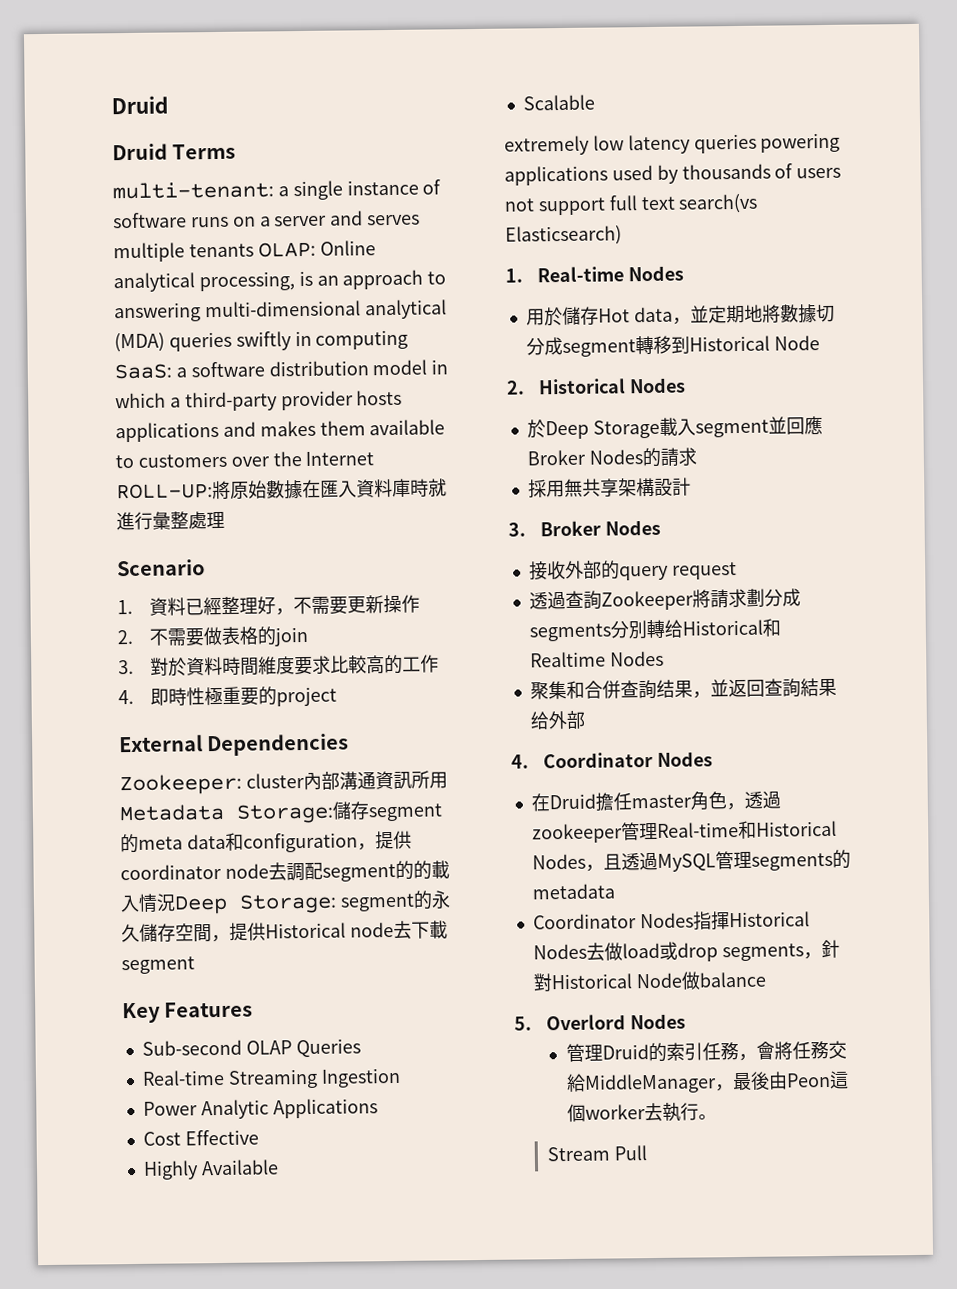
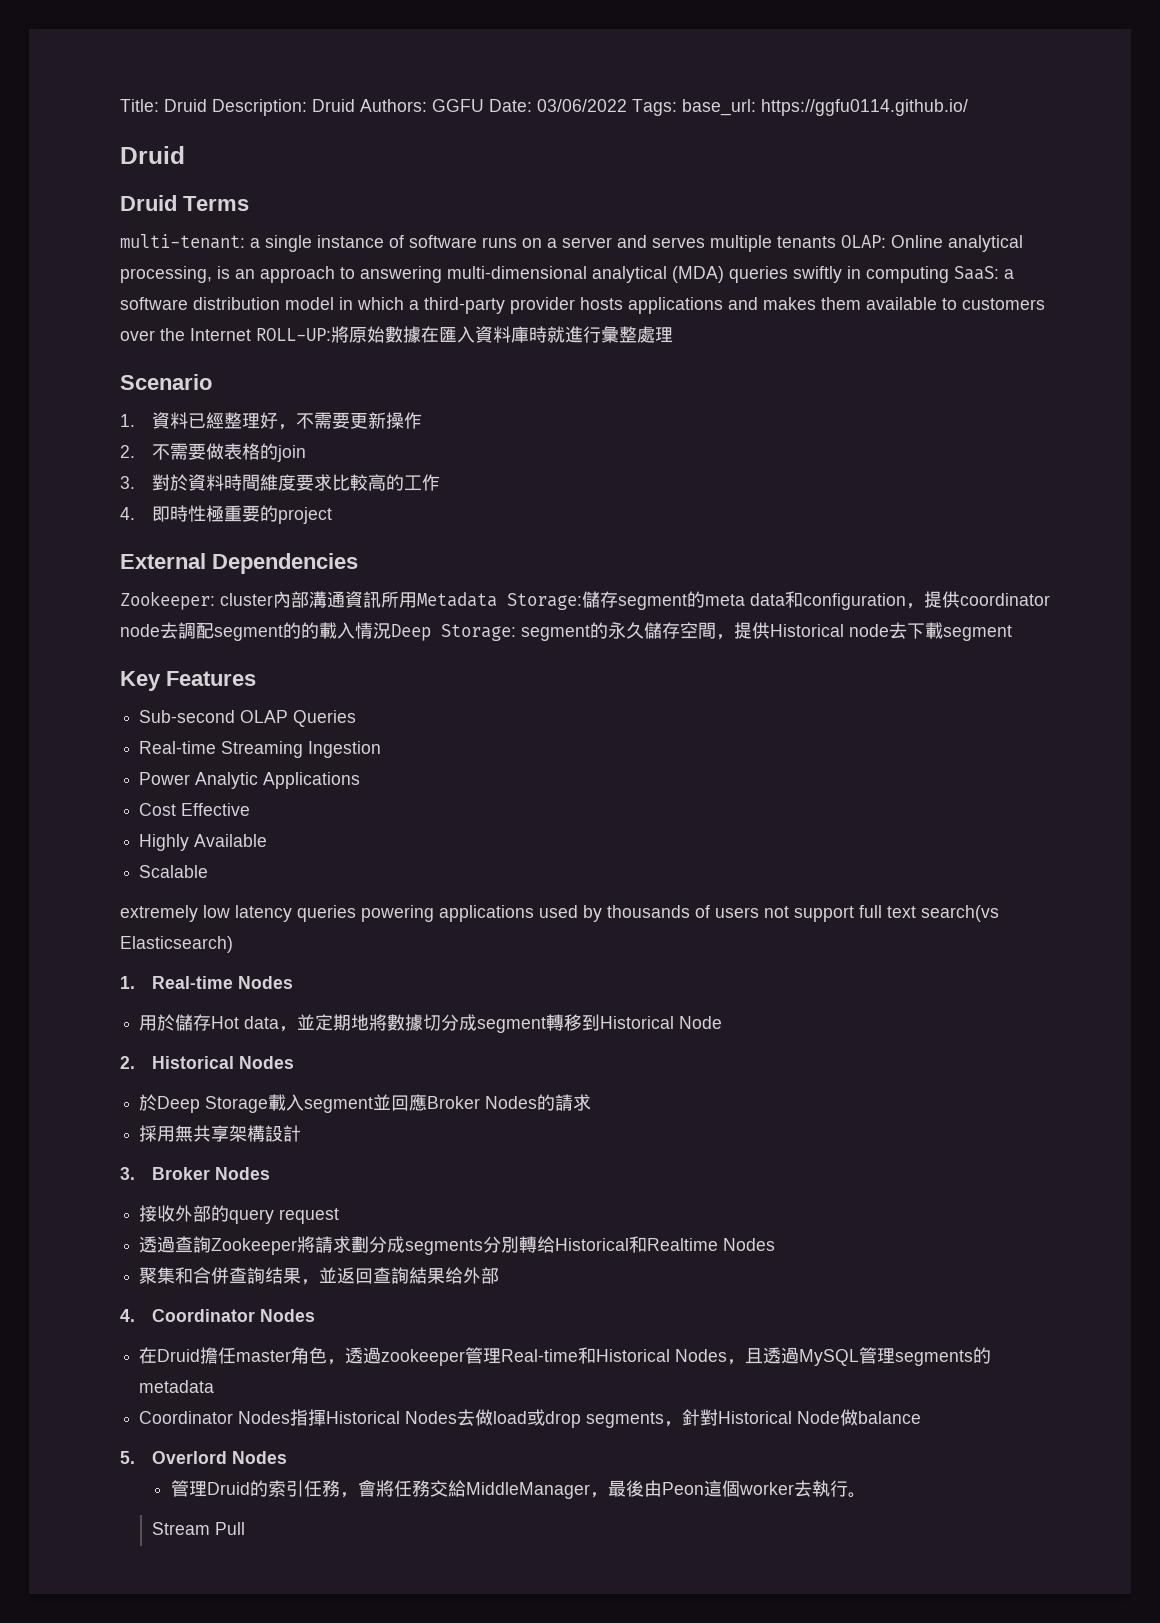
+ Title: Druid Description: Druid Authors: GGFU Date: 03/06/2022 Tags: base_url: https://ggfu0114.github.io/

